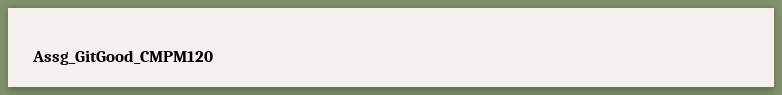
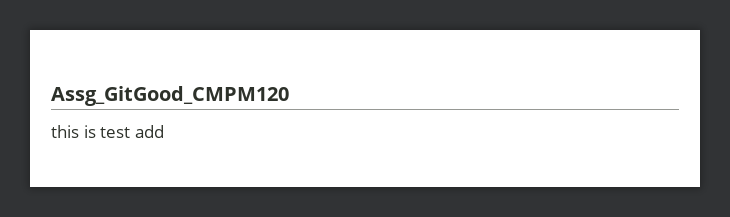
+ this is test add

